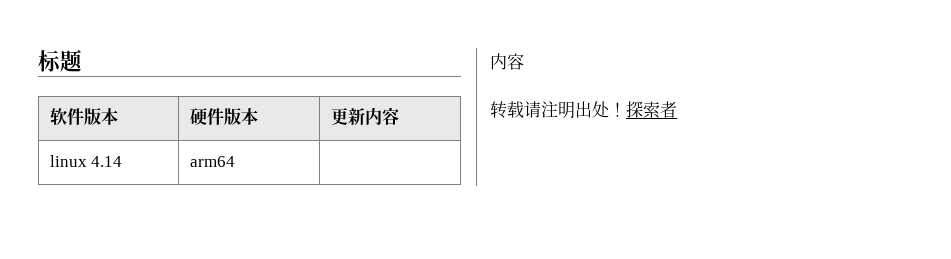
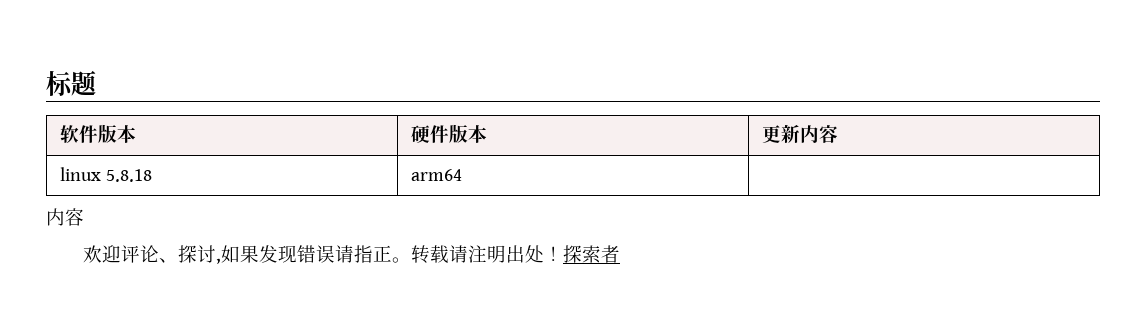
- linux 4.14 | arm64 |
+ linux 5.8.18 | arm64 |
+ 欢迎评论、探讨,如果发现错误请指正。

